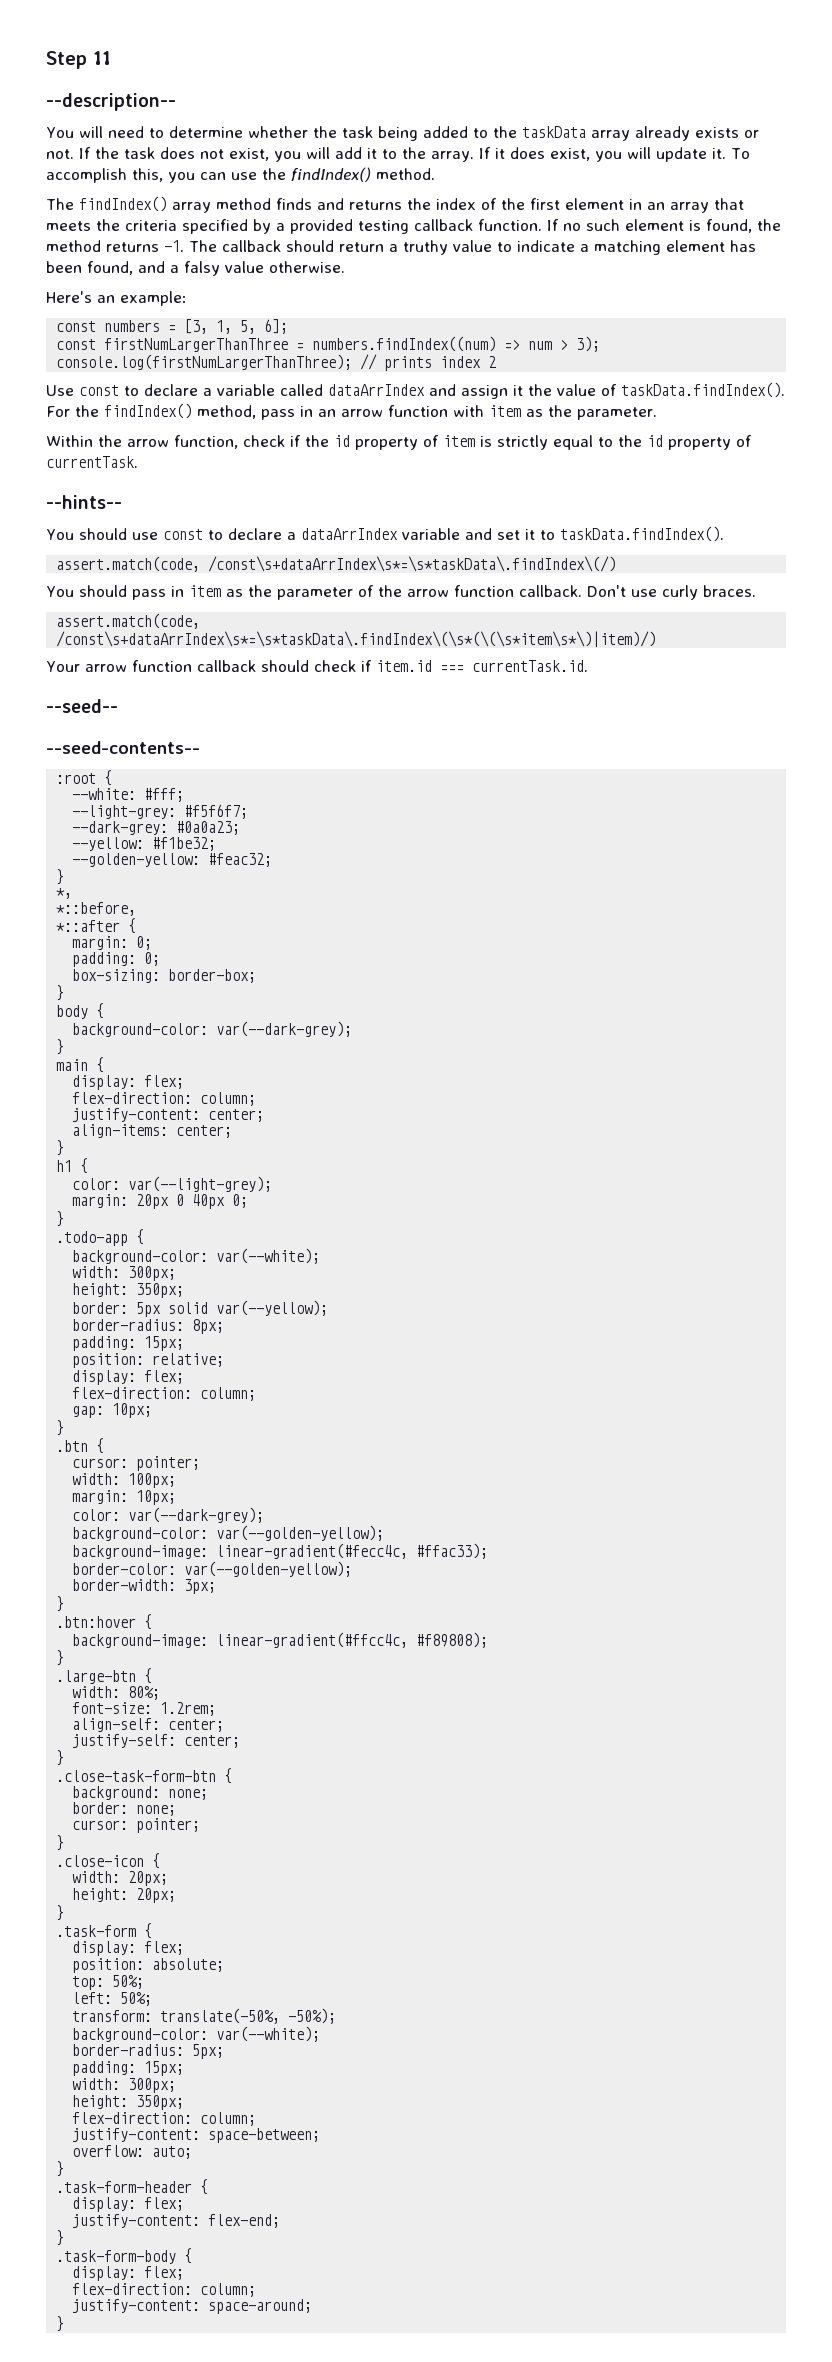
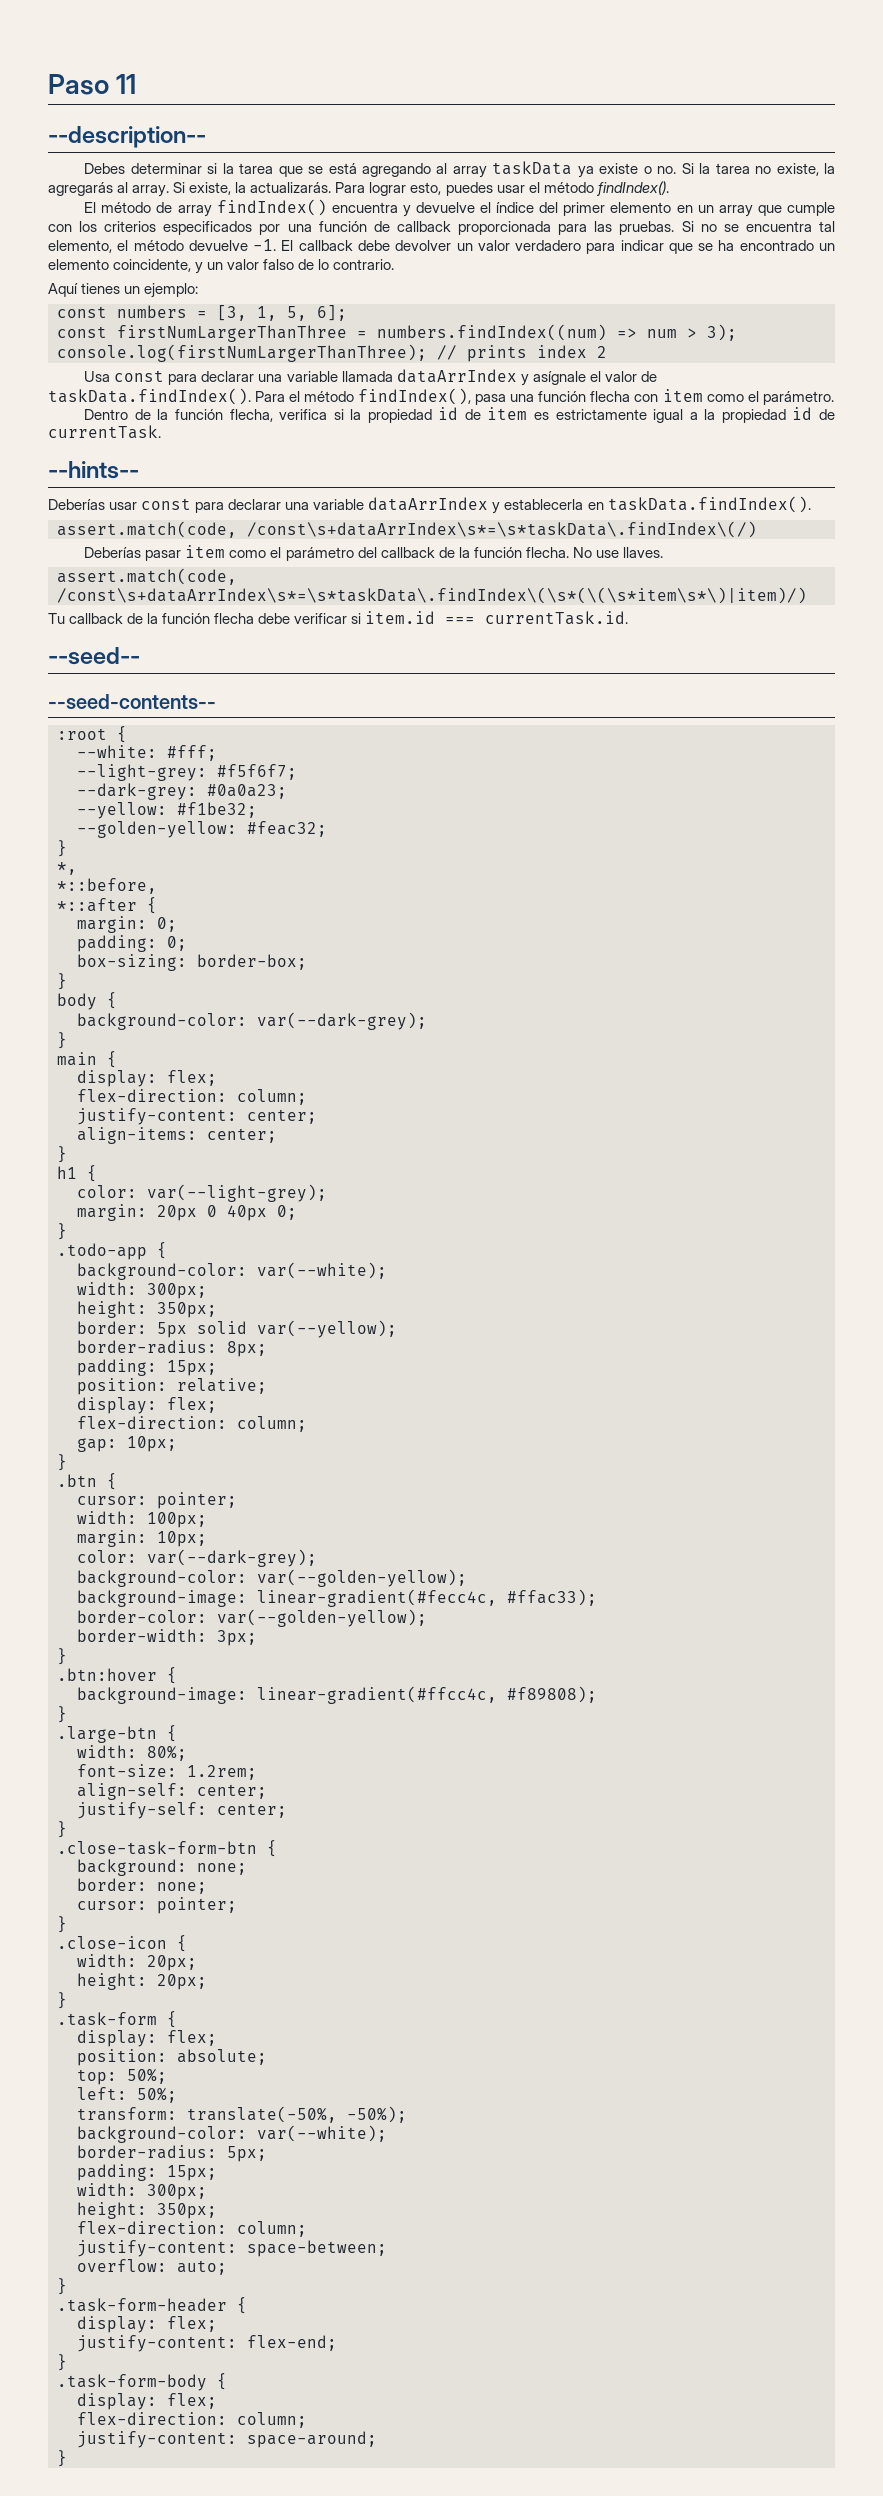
- Step 11
+ Paso 11
- You will need to determine whether the task being added to the taskData array already exists or not. If the task does not exist, you will add it to the array. If it does exist, you will update it. To accomplish this, you can use the findIndex() method.
- The findIndex() array method finds and returns the index of the first element in an array that meets the criteria specified by a provided testing callback function. If no such element is found, the method returns -1. The callback should return a truthy value to indicate a matching element has been found, and a falsy value otherwise.
- Here's an example:
+ Debes determinar si la tarea que se está agregando al array taskData ya existe o no. Si la tarea no existe, la agregarás al array. Si existe, la actualizarás. Para lograr esto, puedes usar el método findIndex().
+ El método de array findIndex() encuentra y devuelve el índice del primer elemento en un array que cumple con los criterios especificados por una función de callback proporcionada para las pruebas. Si no se encuentra tal elemento, el método devuelve -1. El callback debe devolver un valor verdadero para indicar que se ha encontrado un elemento coincidente, y un valor falso de lo contrario.
+ Aquí tienes un ejemplo:
- Use const to declare a variable called dataArrIndex and assign it the value of taskData.findIndex(). For the findIndex() method, pass in an arrow function with item as the parameter.
- Within the arrow function, check if the id property of item is strictly equal to the id property of currentTask.
+ Usa const para declarar una variable llamada dataArrIndex y asígnale el valor de taskData.findIndex(). Para el método findIndex(), pasa una función flecha con item como el parámetro.
+ Dentro de la función flecha, verifica si la propiedad id de item es estrictamente igual a la propiedad id de currentTask.
  --hints--
- You should use const to declare a dataArrIndex variable and set it to taskData.findIndex().
+ Deberías usar const para declarar una variable dataArrIndex y establecerla en taskData.findIndex().
  assert.match(code, /const\s+dataArrIndex\s*=\s*taskData\.findIndex\(/)
- You should pass in item as the parameter of the arrow function callback. Don't use curly braces.
+ Deberías pasar item como el parámetro del callback de la función flecha. No use llaves.
  assert.match(code, /const\s+dataArrIndex\s*=\s*taskData\.findIndex\(\s*(\(\s*item\s*\)|item)/)
- Your arrow function callback should check if item.id === currentTask.id.
+ Tu callback de la función flecha debe verificar si item.id === currentTask.id.

